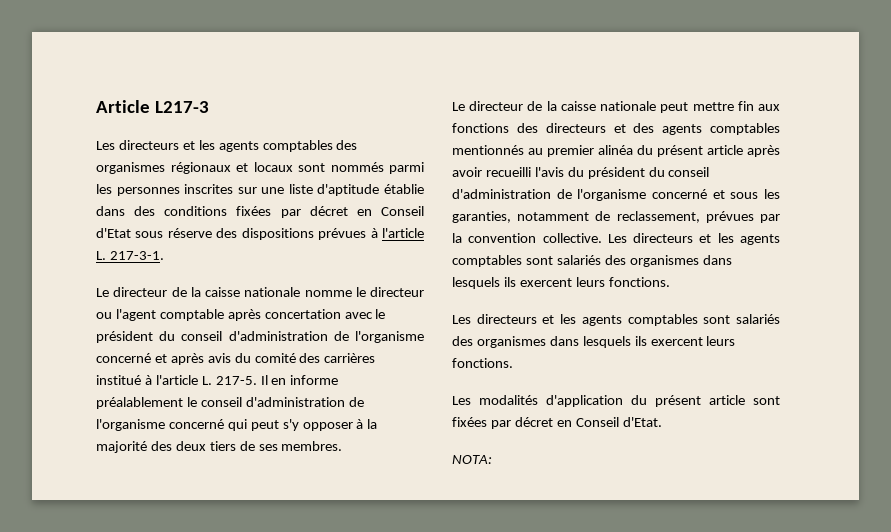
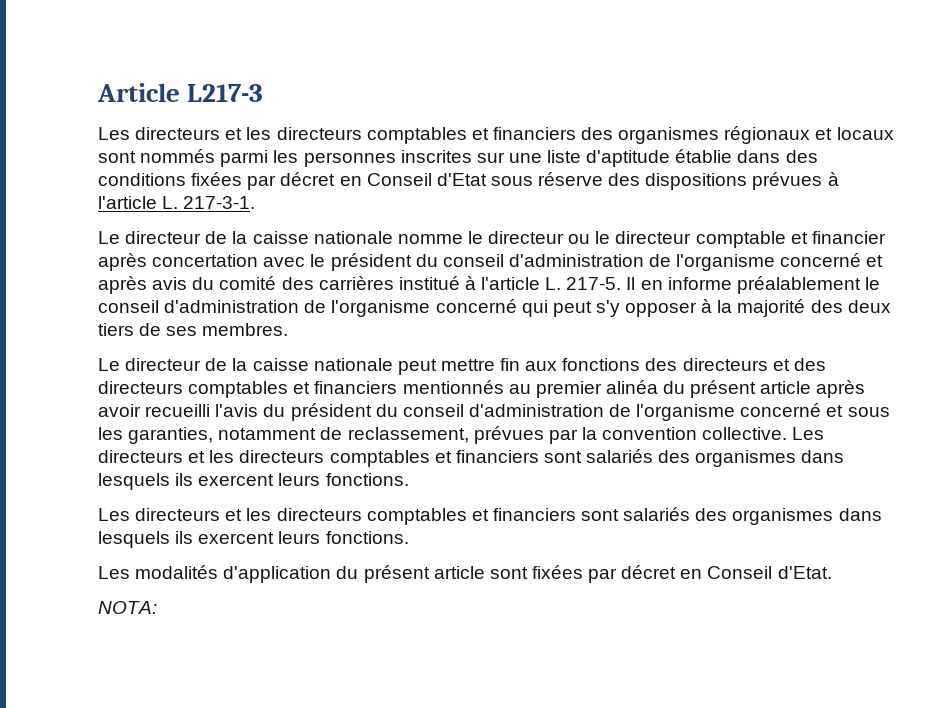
- Les directeurs et les agents comptables des organismes régionaux et locaux sont nommés parmi les personnes inscrites sur une liste d'aptitude établie dans des conditions fixées par décret en Conseil d'Etat sous réserve des dispositions prévues à l'article L. 217-3-1.
+ Les directeurs et les directeurs comptables et financiers des organismes régionaux et locaux sont nommés parmi les personnes inscrites sur une liste d'aptitude établie dans des conditions fixées par décret en Conseil d'Etat sous réserve des dispositions prévues à l'article L. 217-3-1.
- Le directeur de la caisse nationale nomme le directeur ou l'agent comptable après concertation avec le président du conseil d'administration de l'organisme concerné et après avis du comité des carrières institué à l'article L. 217-5.
+ Le directeur de la caisse nationale nomme le directeur ou le directeur comptable et financier après concertation avec le président du conseil d'administration de l'organisme concerné et après avis du comité des carrières institué à l'article L. 217-5.
- Le directeur de la caisse nationale peut mettre fin aux fonctions des directeurs et des agents comptables mentionnés au premier alinéa du présent article après avoir recueilli l'avis du président du conseil d'administration de l'organisme concerné et sous les garanties, notamment de reclassement, prévues par la convention collective. Les directeurs et les agents comptables sont salariés des organismes dans lesquels ils exercent leurs fonctions.
- Les directeurs et les agents comptables sont salariés des organismes dans lesquels ils exercent leurs fonctions.
+ Le directeur de la caisse nationale peut mettre fin aux fonctions des directeurs et des directeurs comptables et financiers mentionnés au premier alinéa du présent article après avoir recueilli l'avis du président du conseil d'administration de l'organisme concerné et sous les garanties, notamment de reclassement, prévues par la convention collective. Les directeurs et les directeurs comptables et financiers sont salariés des organismes dans lesquels ils exercent leurs fonctions.
+ Les directeurs et les directeurs comptables et financiers sont salariés des organismes dans lesquels ils exercent leurs fonctions.

